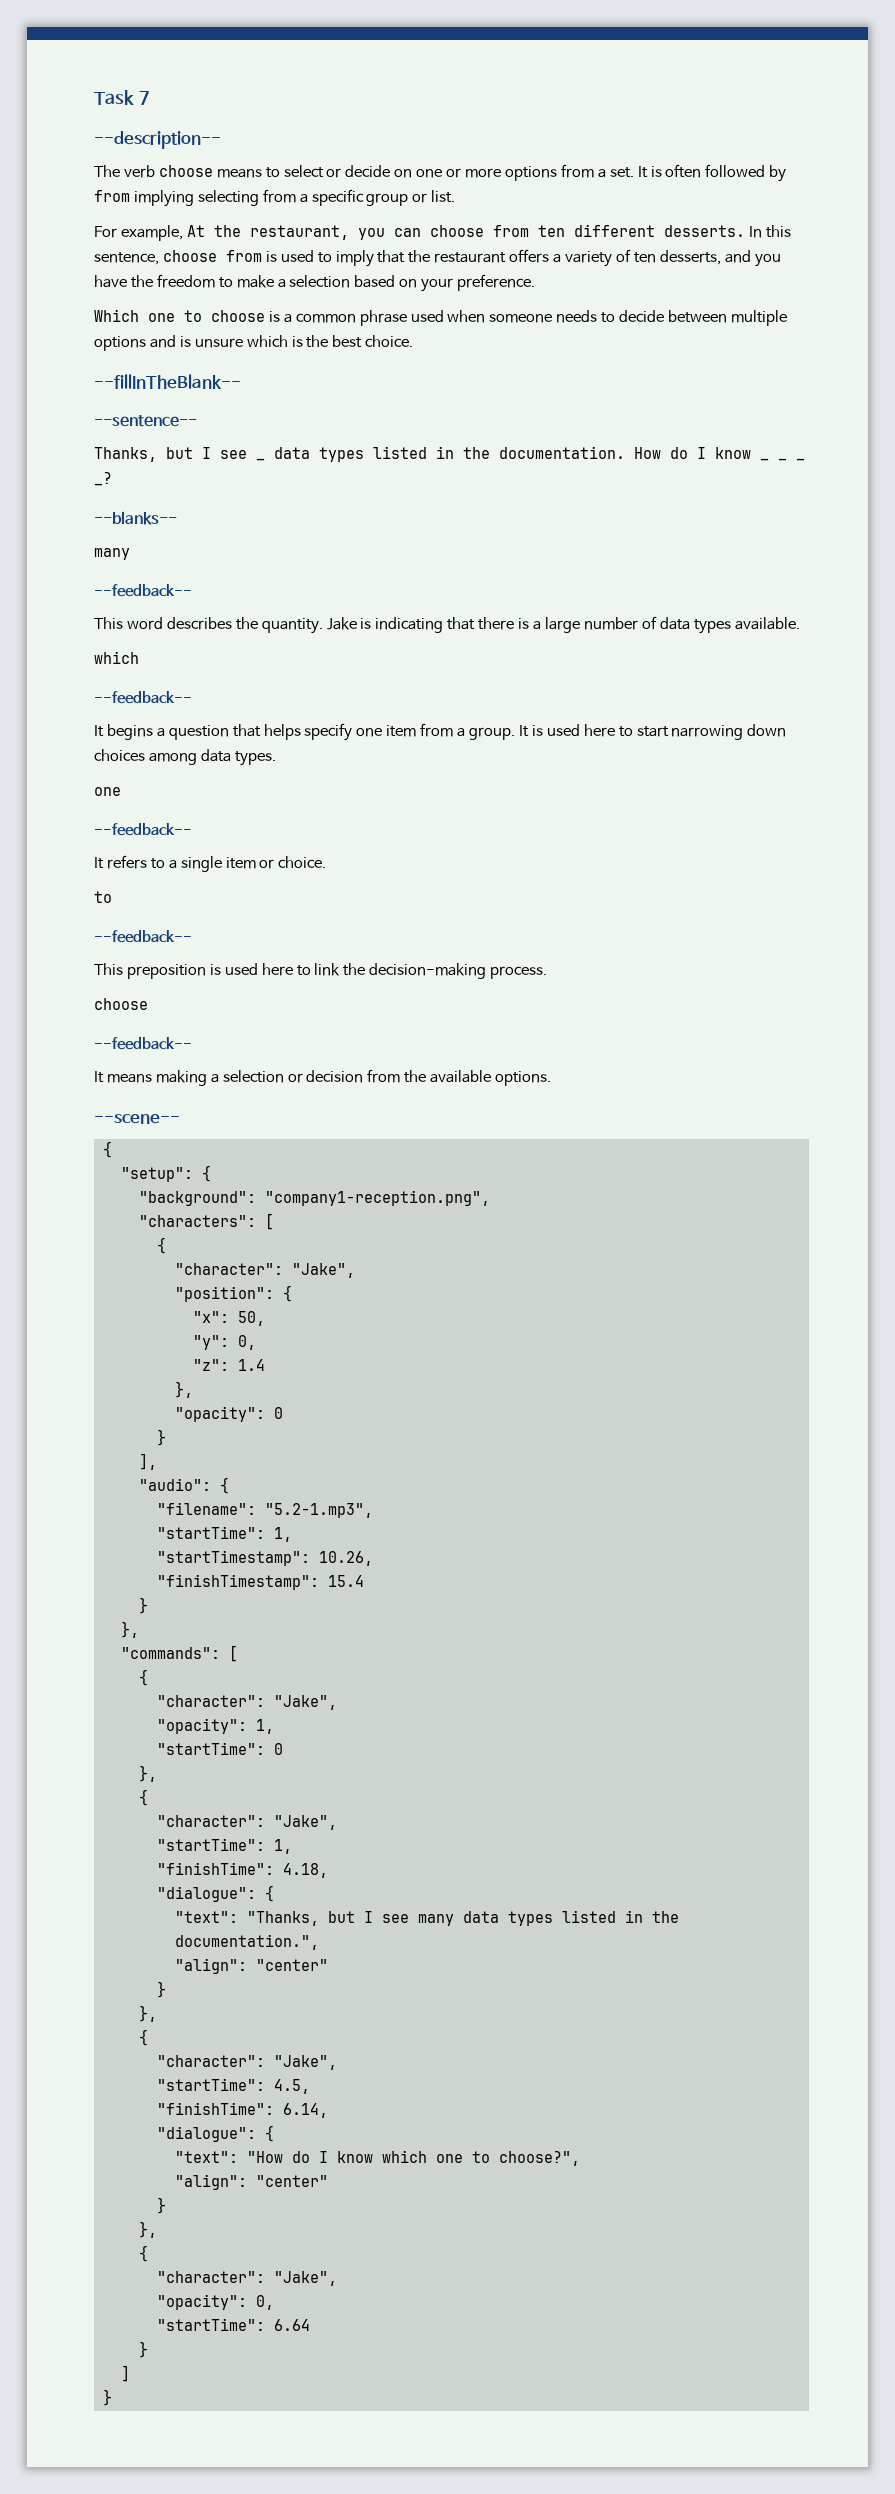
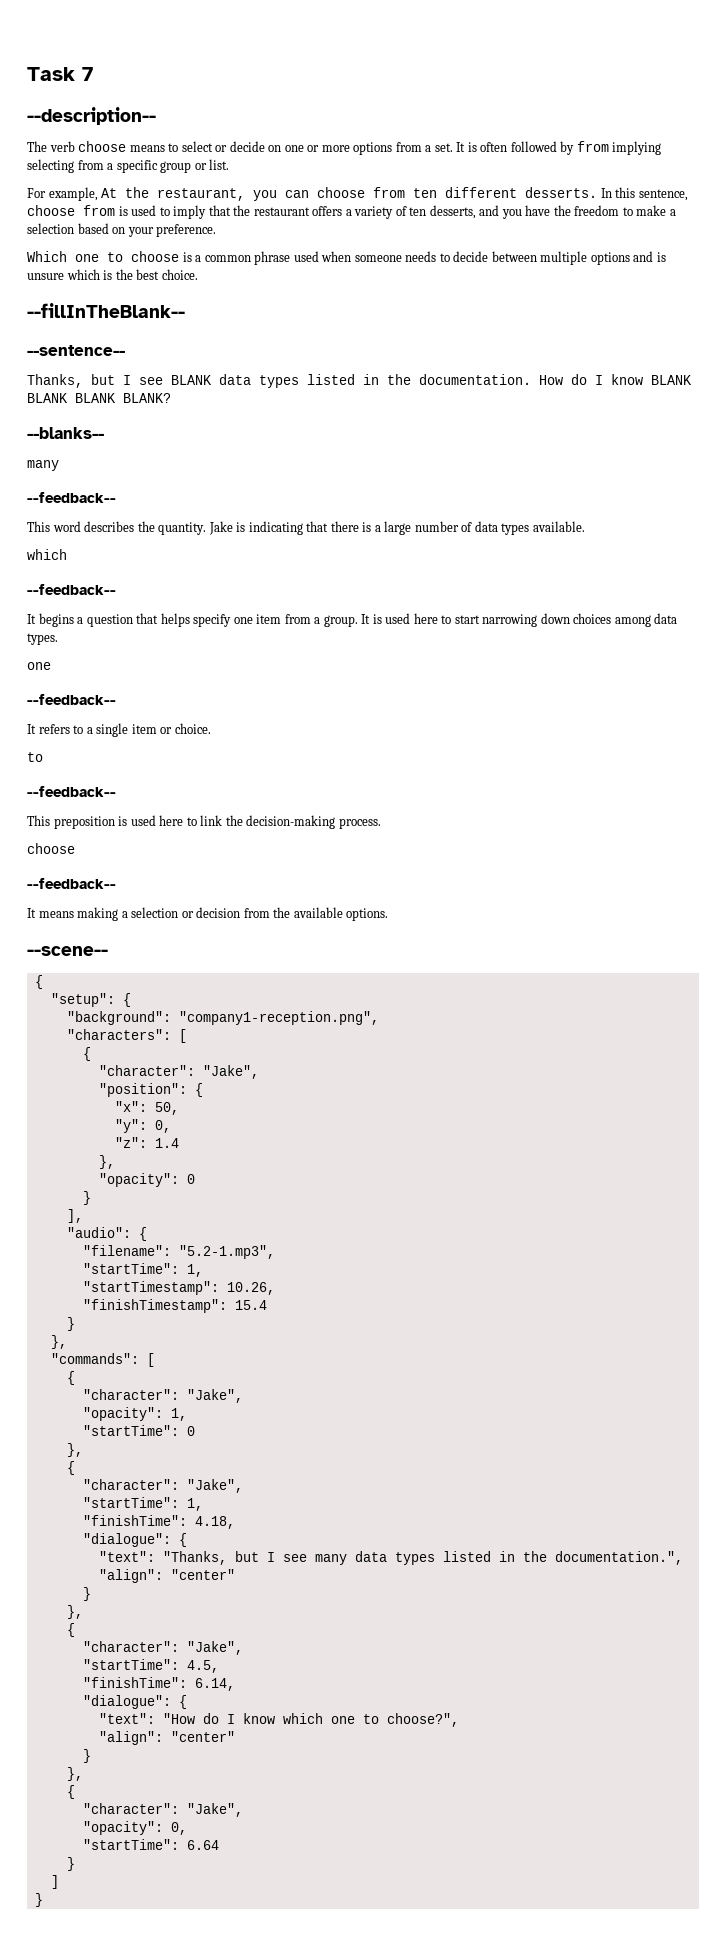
- Thanks, but I see _ data types listed in the documentation.
+ Thanks, but I see BLANK data types listed in the documentation.
- How do I know _ _ _ _?
+ How do I know BLANK BLANK BLANK BLANK?

